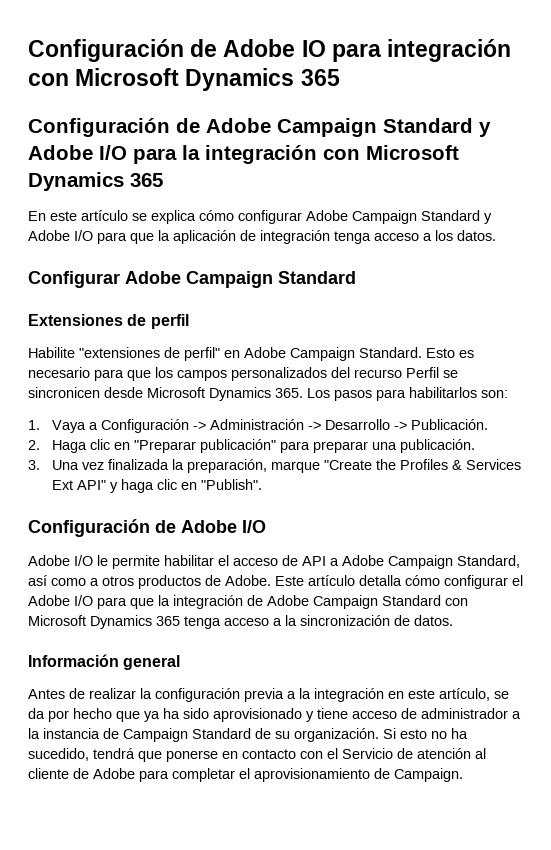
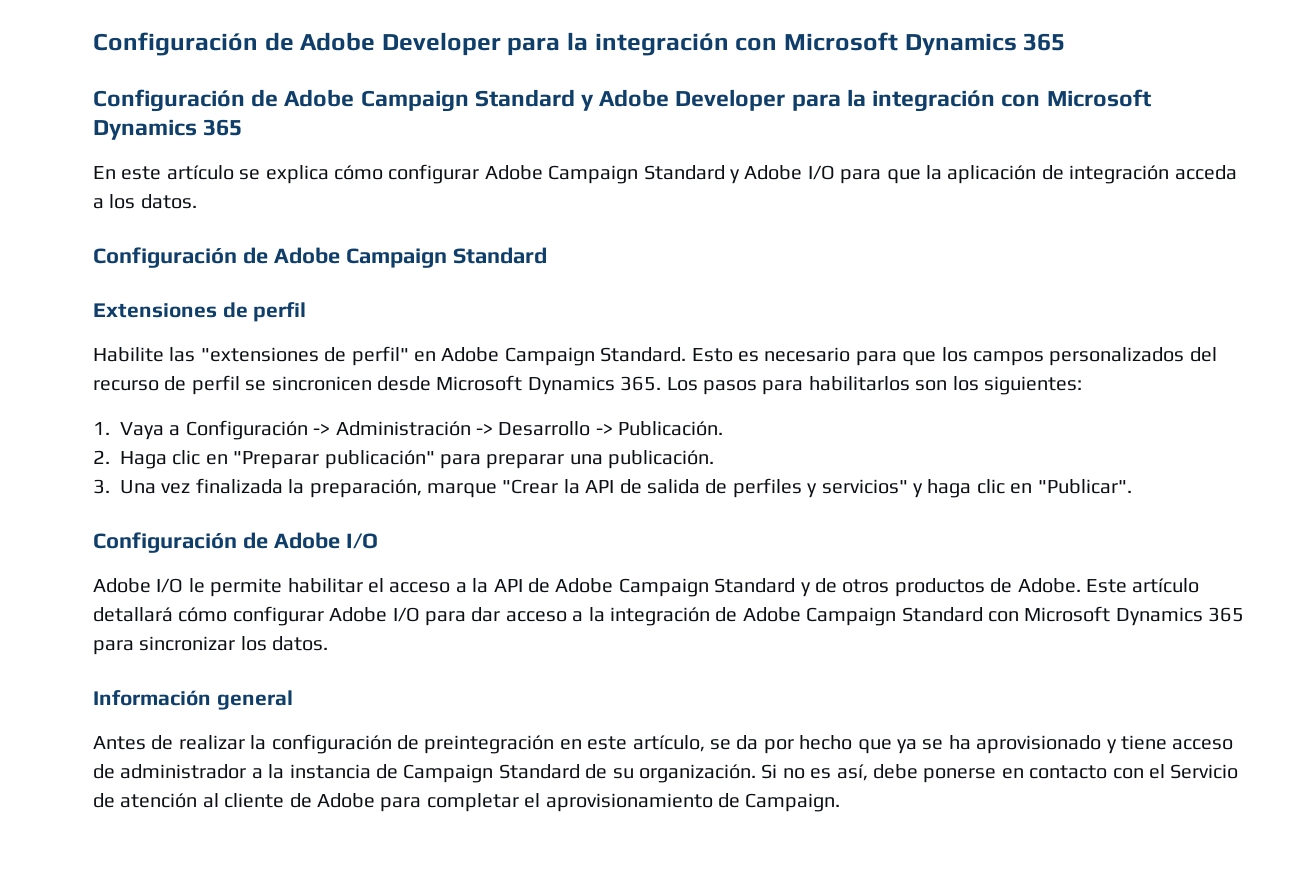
- Configuración de Adobe IO para integración con Microsoft Dynamics 365
+ Configuración de Adobe Developer para la integración con Microsoft Dynamics 365
- Configuración de Adobe Campaign Standard y Adobe I/O para la integración con Microsoft Dynamics 365
+ Configuración de Adobe Campaign Standard y Adobe Developer para la integración con Microsoft Dynamics 365
- En este artículo se explica cómo configurar Adobe Campaign Standard y Adobe I/O para que la aplicación de integración tenga acceso a los datos.
- Configurar Adobe Campaign Standard
+ En este artículo se explica cómo configurar Adobe Campaign Standard y Adobe I/O para que la aplicación de integración acceda a los datos.
+ Configuración de Adobe Campaign Standard
- Habilite "extensiones de perfil" en Adobe Campaign Standard.
+ Habilite las "extensiones de perfil" en Adobe Campaign Standard.
- Esto es necesario para que los campos personalizados del recurso Perfil se sincronicen desde Microsoft Dynamics 365. Los pasos para habilitarlos son:
+ Esto es necesario para que los campos personalizados del recurso de perfil se sincronicen desde Microsoft Dynamics 365. Los pasos para habilitarlos son los siguientes:
- 3. Una vez finalizada la preparación, marque "Create the Profiles & Services Ext API" y haga clic en "Publish".
+ 3. Una vez finalizada la preparación, marque "Crear la API de salida de perfiles y servicios" y haga clic en "Publicar".
- Adobe I/O le permite habilitar el acceso de API a Adobe Campaign Standard, así como a otros productos de Adobe.
+ Adobe I/O le permite habilitar el acceso a la API de Adobe Campaign Standard y de otros productos de Adobe.
- Este artículo detalla cómo configurar el Adobe I/O para que la integración de Adobe Campaign Standard con Microsoft Dynamics 365 tenga acceso a la sincronización de datos.
+ Este artículo detallará cómo configurar Adobe I/O para dar acceso a la integración de Adobe Campaign Standard con Microsoft Dynamics 365 para sincronizar los datos.
- Antes de realizar la configuración previa a la integración en este artículo, se da por hecho que ya ha sido aprovisionado y tiene acceso de administrador a la instancia de Campaign Standard de su organización.
+ Antes de realizar la configuración de preintegración en este artículo, se da por hecho que ya se ha aprovisionado y tiene acceso de administrador a la instancia de Campaign Standard de su organización.
- Si esto no ha sucedido, tendrá que ponerse en contacto con el Servicio de atención al cliente de Adobe para completar el aprovisionamiento de Campaign.
+ Si no es así, debe ponerse en contacto con el Servicio de atención al cliente de Adobe para completar el aprovisionamiento de Campaign.

